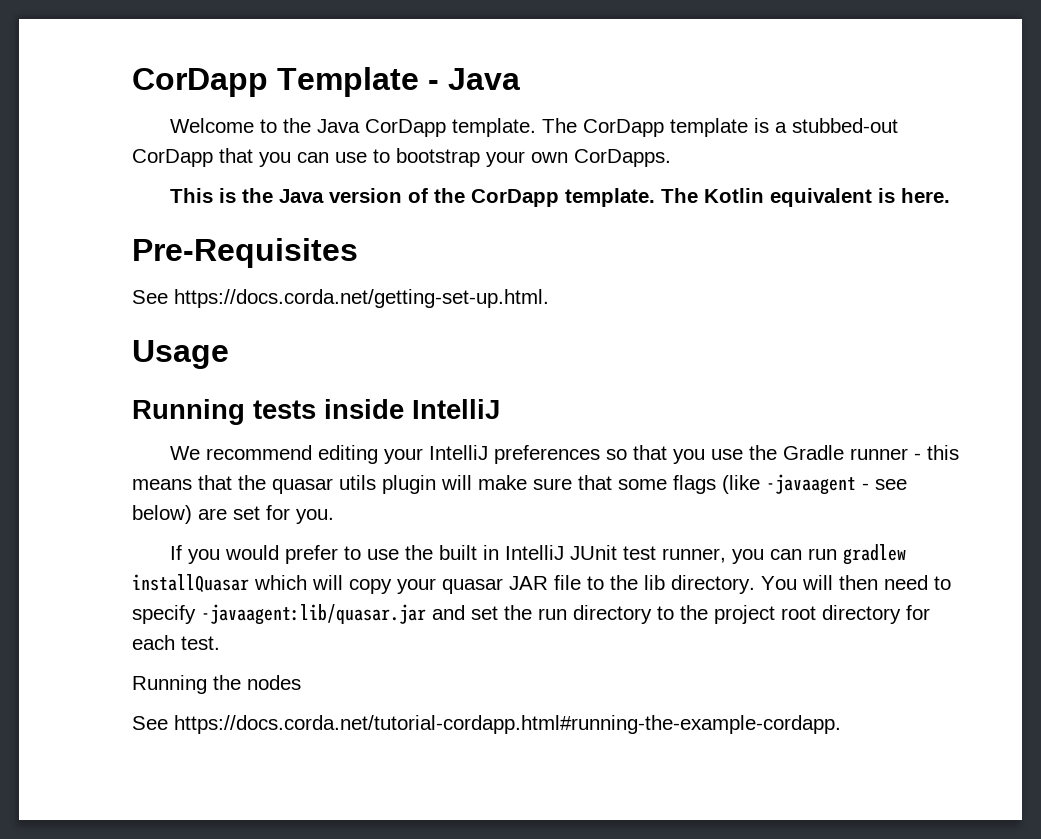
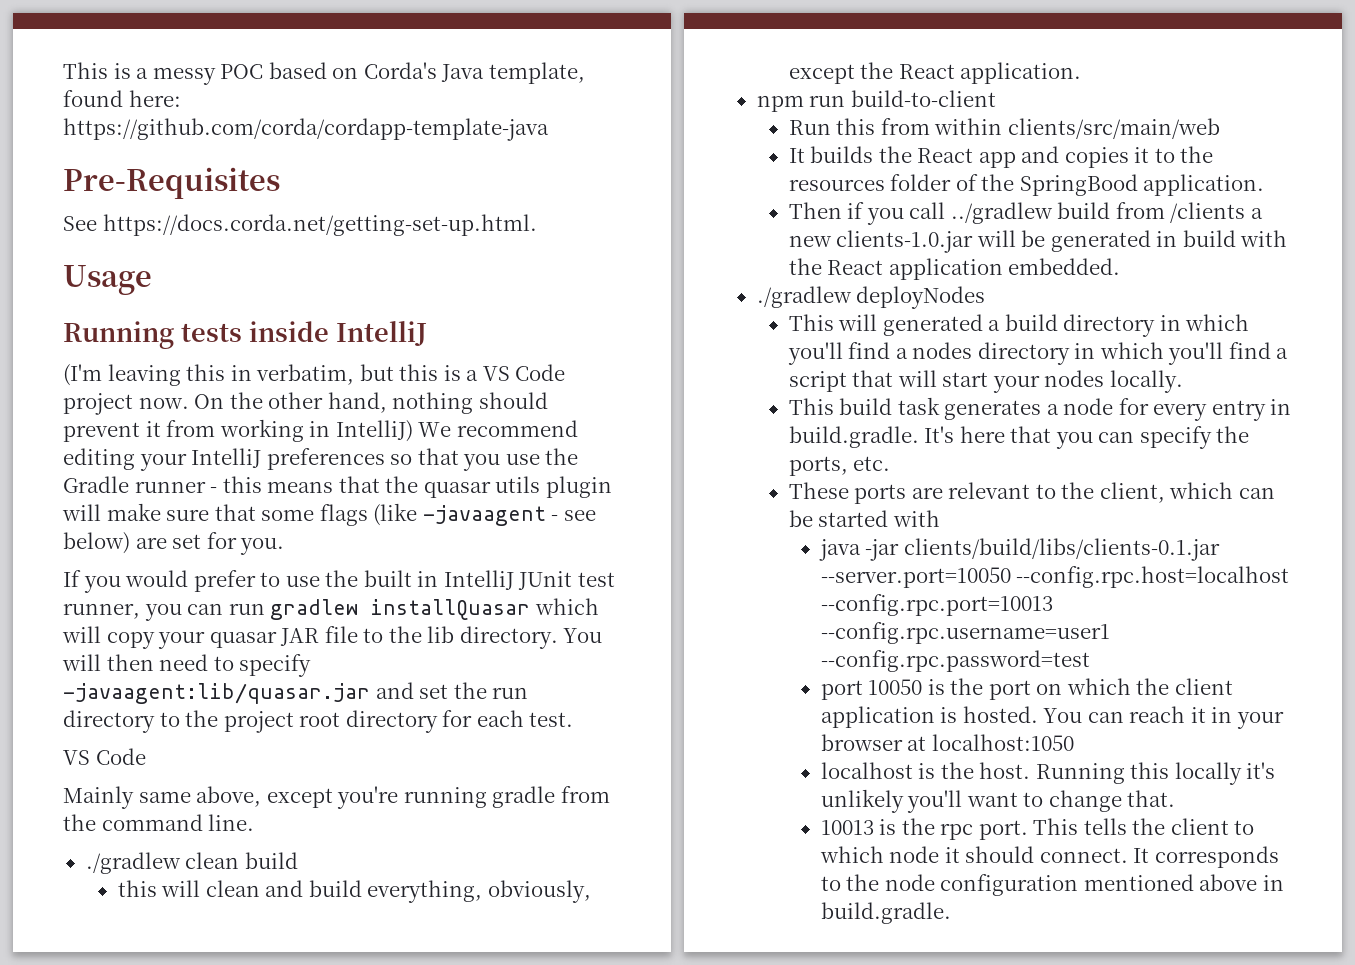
- CorDapp Template - Java
- Welcome to the Java CorDapp template. The CorDapp template is a stubbed-out CorDapp that you can use to bootstrap your own CorDapps.
- This is the Java version of the CorDapp template. The Kotlin equivalent is here.
+ This is a messy POC based on Corda's Java template, found here: https://github.com/corda/cordapp-template-java
- We recommend editing your IntelliJ preferences so that you use the Gradle runner - this means that the quasar utils plugin will make sure that some flags (like -javaagent - see below) are set for you.
+ (I'm leaving this in verbatim, but this is a VS Code project now. On the other hand, nothing should prevent it from working in IntelliJ) We recommend editing your IntelliJ preferences so that you use the Gradle runner - this means that the quasar utils plugin will make sure that some flags (like -javaagent - see below) are set for you.
  You will then need to specify -javaagent:lib/quasar.jar and set the run directory to the project root directory for each test.
- Running the nodes
- See https://docs.corda.net/tutorial-cordapp.html#running-the-example-cordapp.
+ VS Code
+ Mainly same above, except you're running gradle from the command line.
+ ./gradlew clean build
+ this will clean and build everything, obviously, except the React application.
+ npm run build-to-client
+ Run this from within clients/src/main/web
+ It builds the React app and copies it to the resources folder of the SpringBood application.
+ Then if you call ../gradlew build from /clients a new clients-1.0.jar will be generated in build with the React application embedded.
+ ./gradlew deployNodes
+ This will generated a build directory in which you'll find a nodes directory in which you'll find a script that will start your nodes locally.
+ This build task generates a node for every entry in build.gradle. It's here that you can specify the ports, etc.
+ These ports are relevant to the client, which can be started with
+ java -jar clients/build/libs/clients-0.1.jar --server.port=10050 --config.rpc.host=localhost --config.rpc.port=10013 --config.rpc.username=user1 --config.rpc.password=test
+ port 10050 is the port on which the client application is hosted. You can reach it in your browser at localhost:1050
+ localhost is the host. Running this locally it's unlikely you'll want to change that.
+ 10013 is the rpc port. This tells the client to which node it should connect. It corresponds to the node configuration mentioned above in build.gradle.

